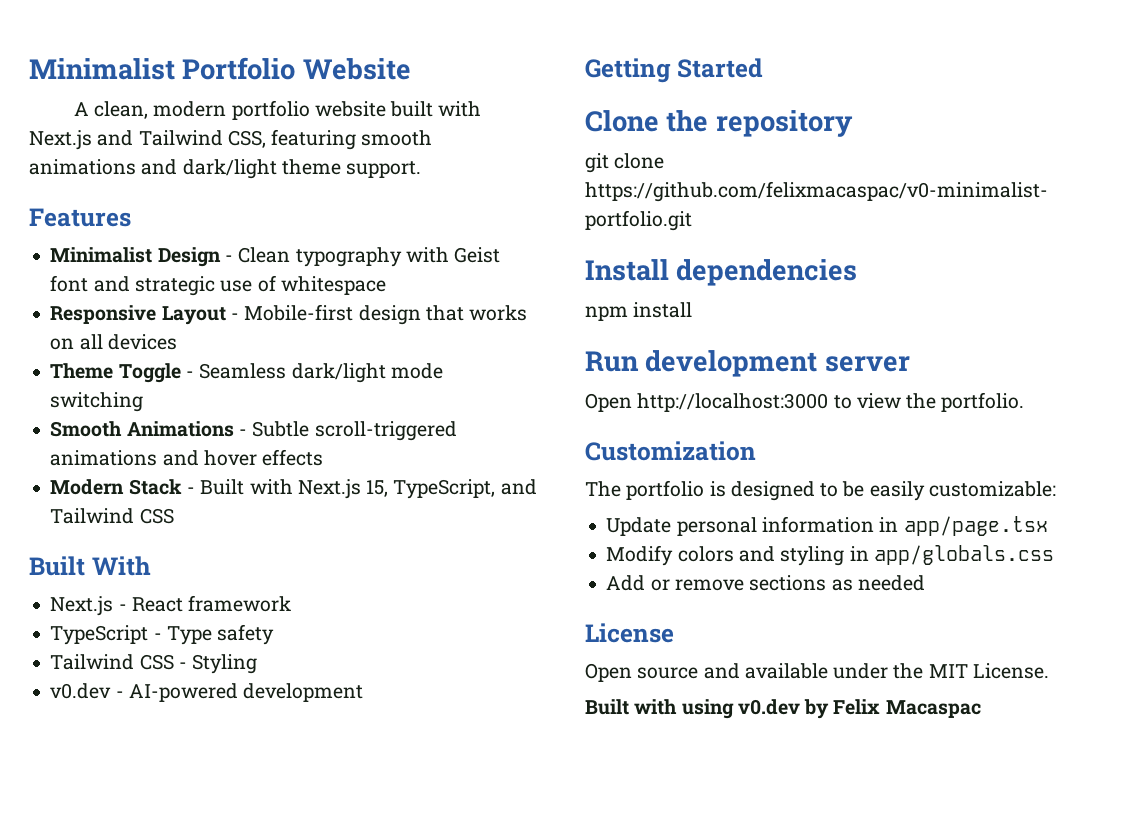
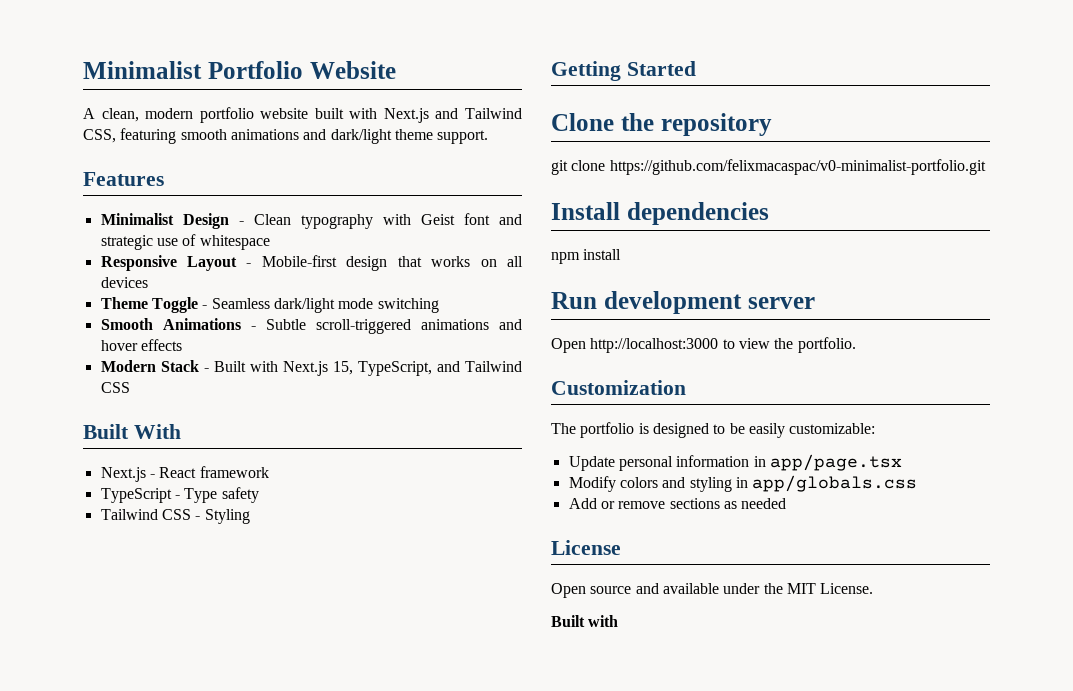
- v0.dev - AI-powered development
  Open source and available under the MIT License.
- Built with using v0.dev by Felix Macaspac
+ Built with

